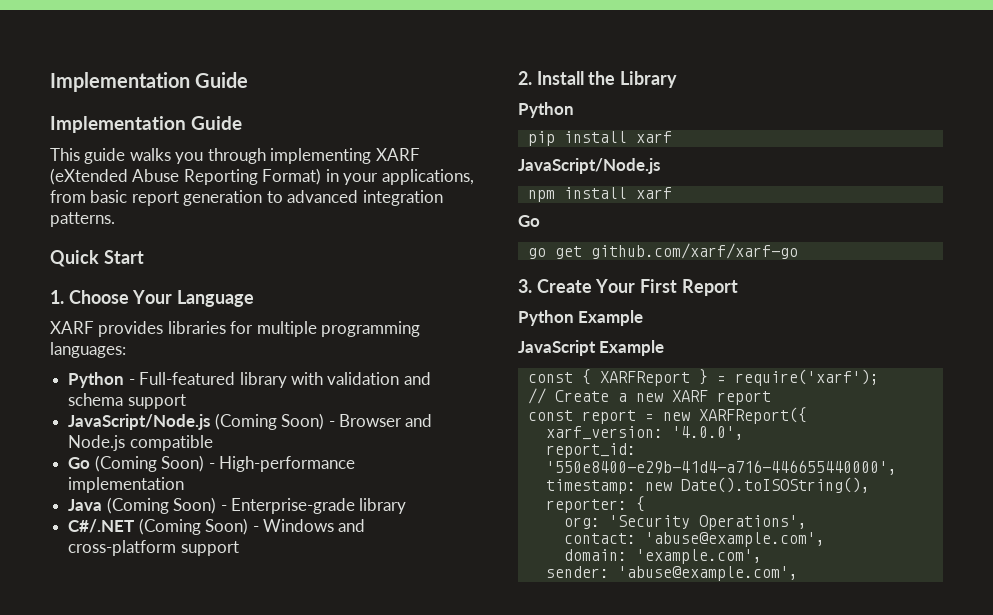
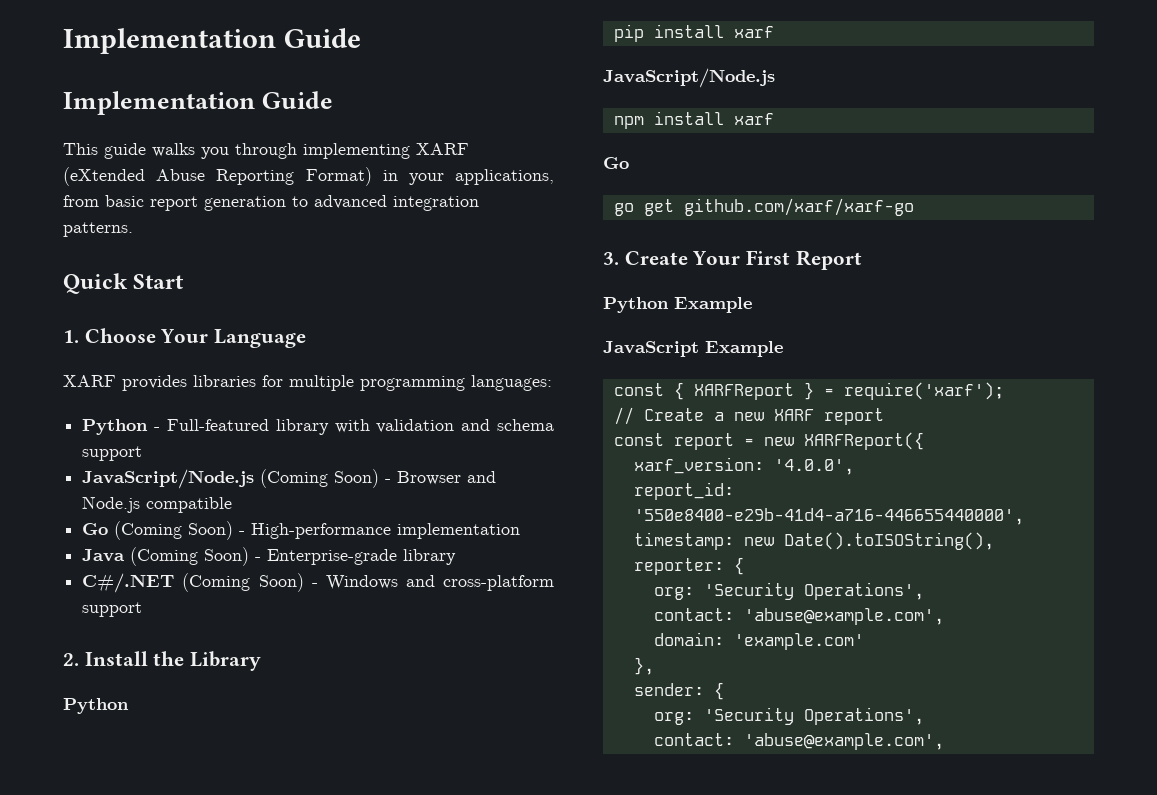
- domain: 'example.com',
+ domain: 'example.com'
+ },
- sender: 'abuse@example.com',
+ sender: {
+ org: 'Security Operations',
+ contact: 'abuse@example.com',

